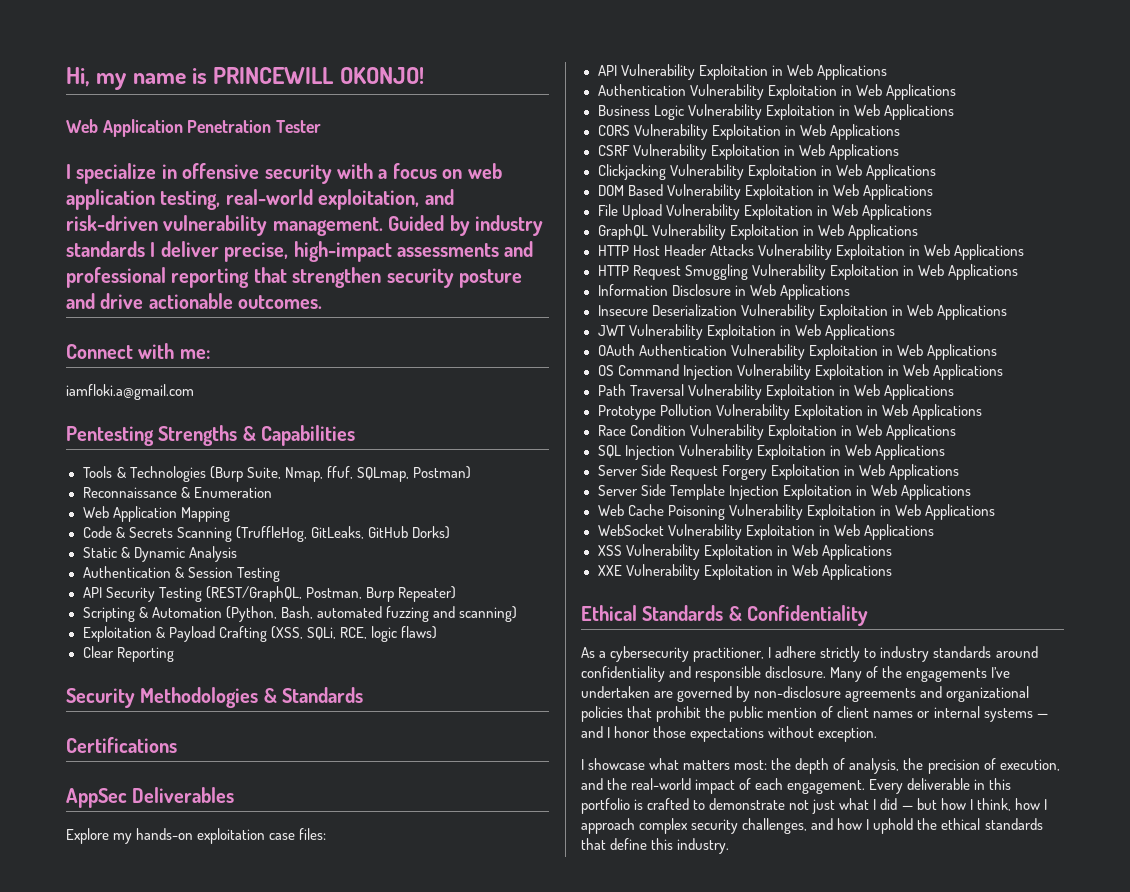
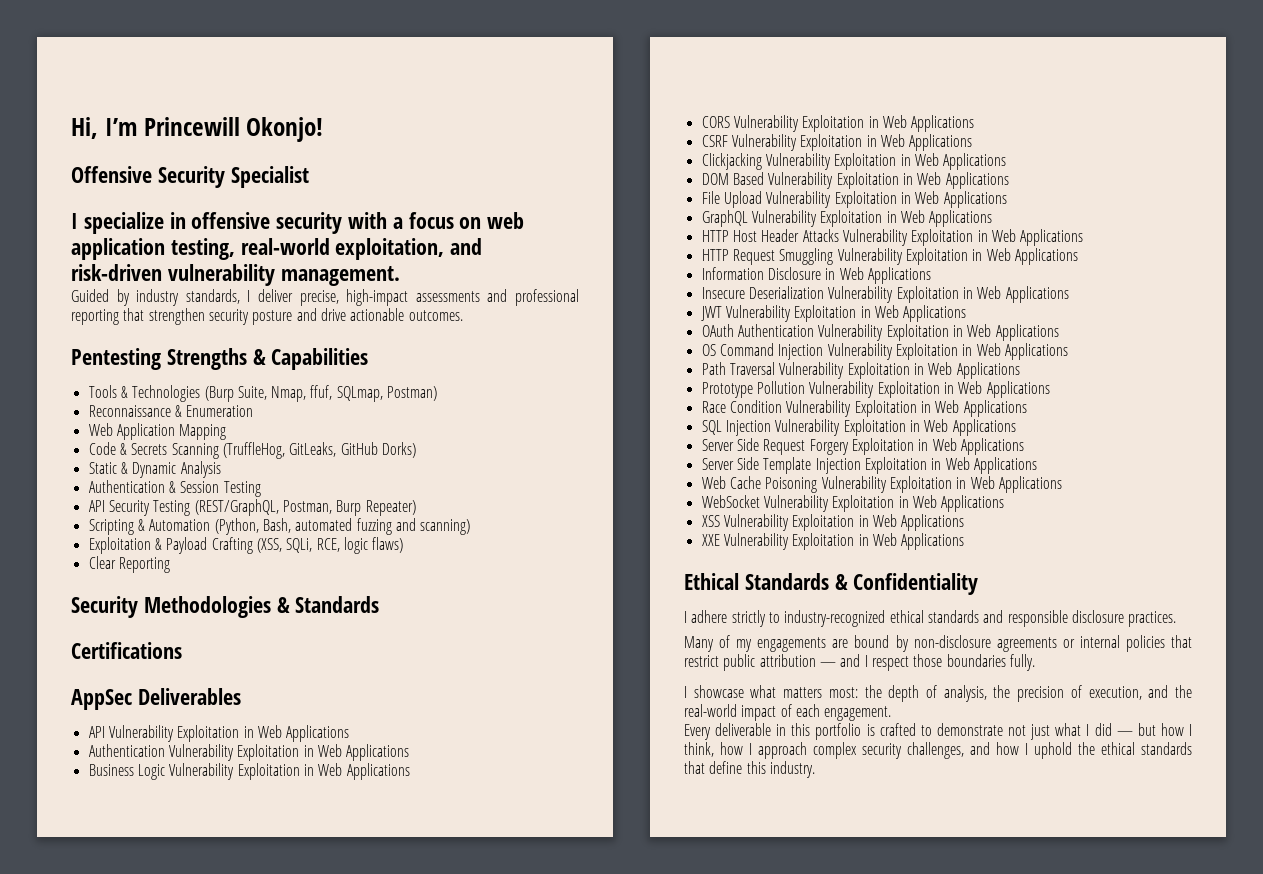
- Hi, my name is PRINCEWILL OKONJO!
- Web Application Penetration Tester
+ Hi, I’m Princewill Okonjo!
+ Offensive Security Specialist
- I specialize in offensive security with a focus on web application testing, real-world exploitation, and risk-driven vulnerability management. Guided by industry standards I deliver precise, high-impact assessments and professional reporting that strengthen security posture and drive actionable outcomes.
+ I specialize in offensive security with a focus on web application testing, real-world exploitation, and risk-driven vulnerability management.
+ Guided by industry standards, I deliver precise, high-impact assessments and professional reporting that strengthen security posture and drive actionable outcomes.
- Connect with me:
- iamfloki.a@gmail.com
- Explore my hands-on exploitation case files:
- As a cybersecurity practitioner, I adhere strictly to industry standards around confidentiality and responsible disclosure. Many of the engagements I’ve undertaken are governed by non-disclosure agreements and organizational policies that prohibit the public mention of client names or internal systems — and I honor those expectations without exception.
+ I adhere strictly to industry-recognized ethical standards and responsible disclosure practices.
+ Many of my engagements are bound by non-disclosure agreements or internal policies that restrict public attribution — and I respect those boundaries fully.
- I showcase what matters most: the depth of analysis, the precision of execution, and the real-world impact of each engagement. Every deliverable in this portfolio is crafted to demonstrate not just what I did — but how I think, how I approach complex security challenges, and how I uphold the ethical standards that define this industry.
+ I showcase what matters most: the depth of analysis, the precision of execution, and the real-world impact of each engagement.
+ Every deliverable in this portfolio is crafted to demonstrate not just what I did — but how I think, how I approach complex security challenges, and how I uphold the ethical standards that define this industry.

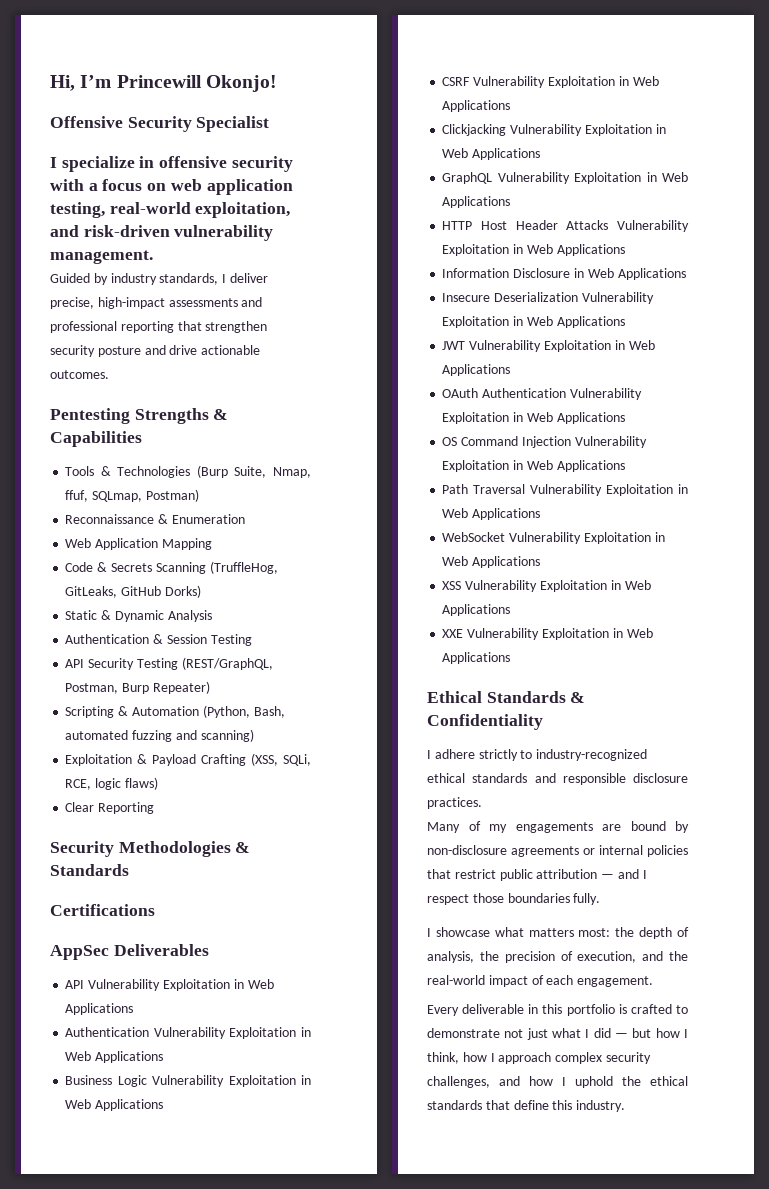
- CORS Vulnerability Exploitation in Web Applications
- DOM Based Vulnerability Exploitation in Web Applications
- File Upload Vulnerability Exploitation in Web Applications
- HTTP Request Smuggling Vulnerability Exploitation in Web Applications
- Prototype Pollution Vulnerability Exploitation in Web Applications
- Race Condition Vulnerability Exploitation in Web Applications
- SQL Injection Vulnerability Exploitation in Web Applications
- Server Side Request Forgery Exploitation in Web Applications
- Server Side Template Injection Exploitation in Web Applications
- Web Cache Poisoning Vulnerability Exploitation in Web Applications

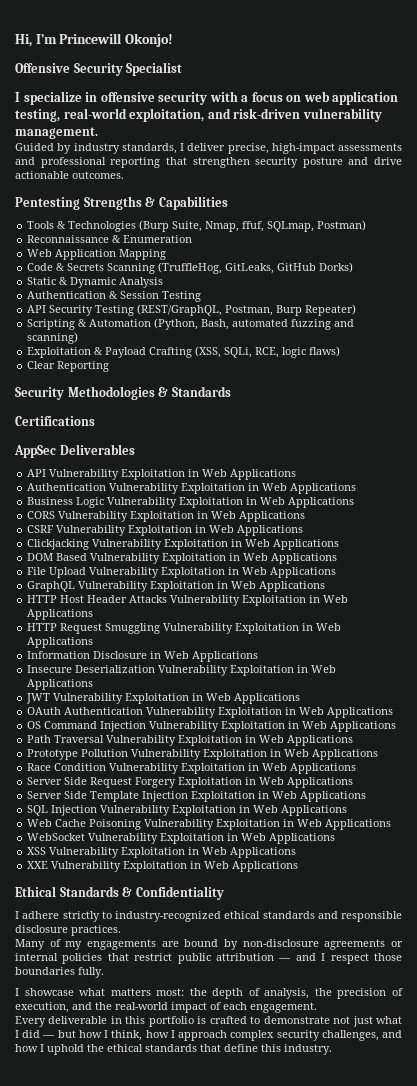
+ CORS Vulnerability Exploitation in Web Applications
+ DOM Based Vulnerability Exploitation in Web Applications
+ File Upload Vulnerability Exploitation in Web Applications
+ HTTP Request Smuggling Vulnerability Exploitation in Web Applications
+ Prototype Pollution Vulnerability Exploitation in Web Applications
+ Race Condition Vulnerability Exploitation in Web Applications
+ Server Side Request Forgery Exploitation in Web Applications
+ Server Side Template Injection Exploitation in Web Applications
+ SQL Injection Vulnerability Exploitation in Web Applications
+ Web Cache Poisoning Vulnerability Exploitation in Web Applications

